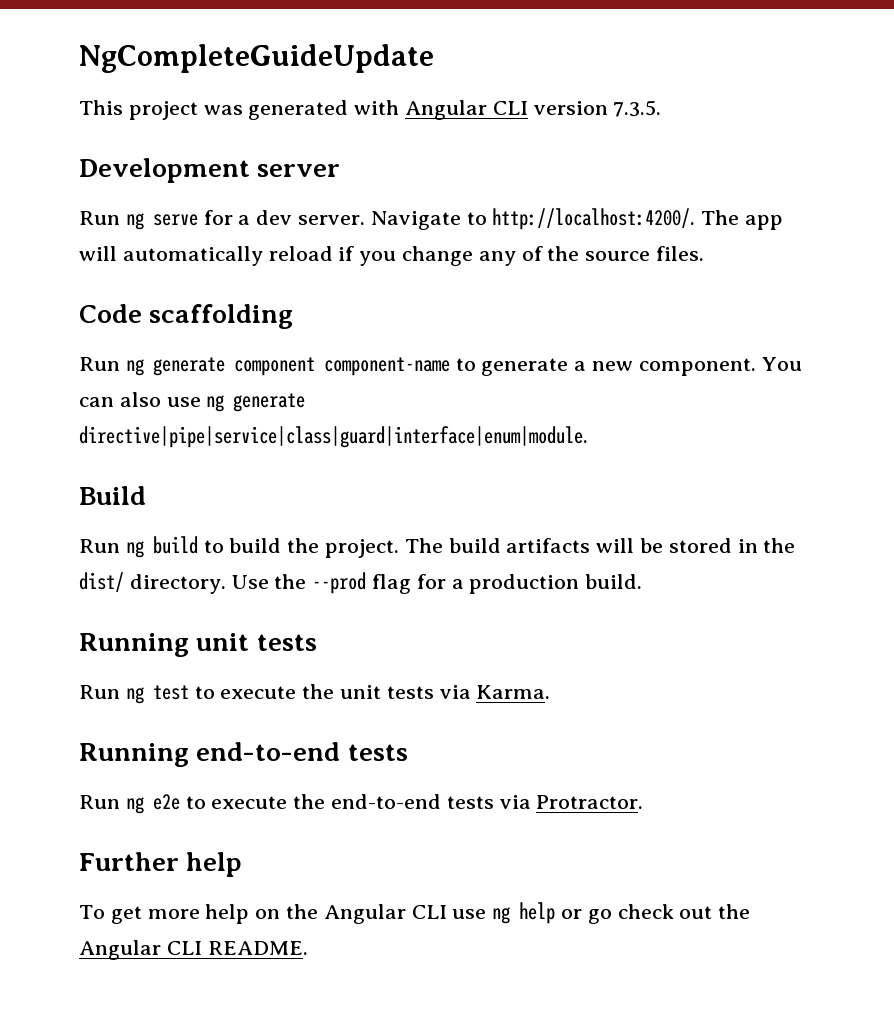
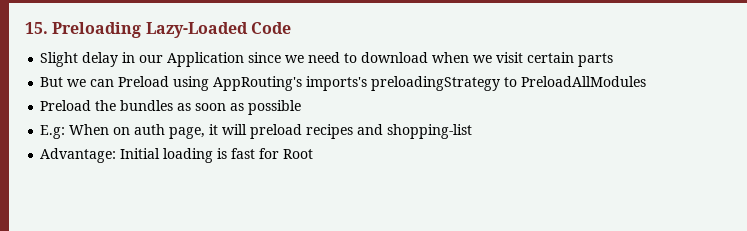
- NgCompleteGuideUpdate
- This project was generated with Angular CLI version 7.3.5.
- Development server
- Run ng serve for a dev server. Navigate to http://localhost:4200/. The app will automatically reload if you change any of the source files.
- Code scaffolding
- Run ng generate component component-name to generate a new component. You can also use ng generate directive|pipe|service|class|guard|interface|enum|module.
- Build
- Run ng build to build the project. The build artifacts will be stored in the dist/ directory. Use the --prod flag for a production build.
- Running unit tests
- Run ng test to execute the unit tests via Karma.
- Running end-to-end tests
- Run ng e2e to execute the end-to-end tests via Protractor.
- Further help
- To get more help on the Angular CLI use ng help or go check out the Angular CLI README.
+ 15. Preloading Lazy-Loaded Code
+ Slight delay in our Application since we need to download when we visit certain parts
+ But we can Preload using AppRouting's imports's preloadingStrategy to PreloadAllModules
+ Preload the bundles as soon as possible
+ E.g: When on auth page, it will preload recipes and shopping-list
+ Advantage: Initial loading is fast for Root

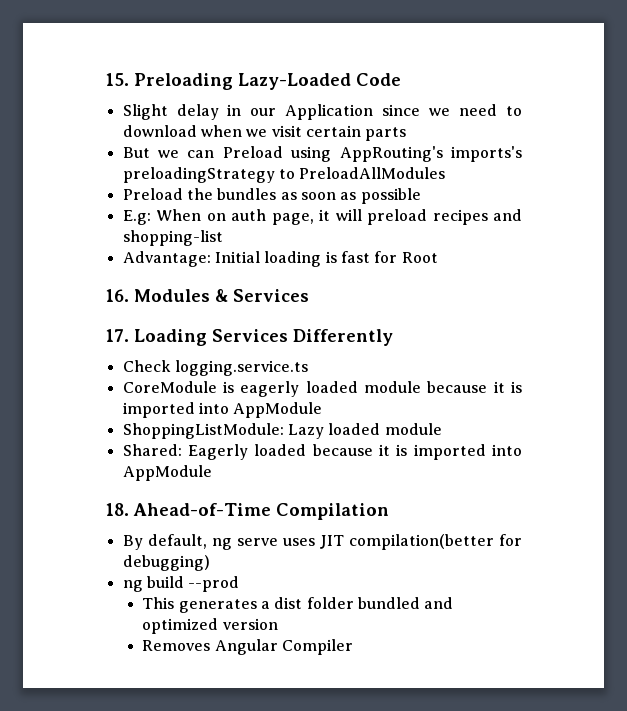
+ 16. Modules & Services
+ 17. Loading Services Differently
+ Check logging.service.ts
+ CoreModule is eagerly loaded module because it is imported into AppModule
+ ShoppingListModule: Lazy loaded module
+ Shared: Eagerly loaded because it is imported into AppModule
+ 18. Ahead-of-Time Compilation
+ By default, ng serve uses JIT compilation(better for debugging)
+ ng build --prod
+ This generates a dist folder bundled and optimized version
+ Removes Angular Compiler

